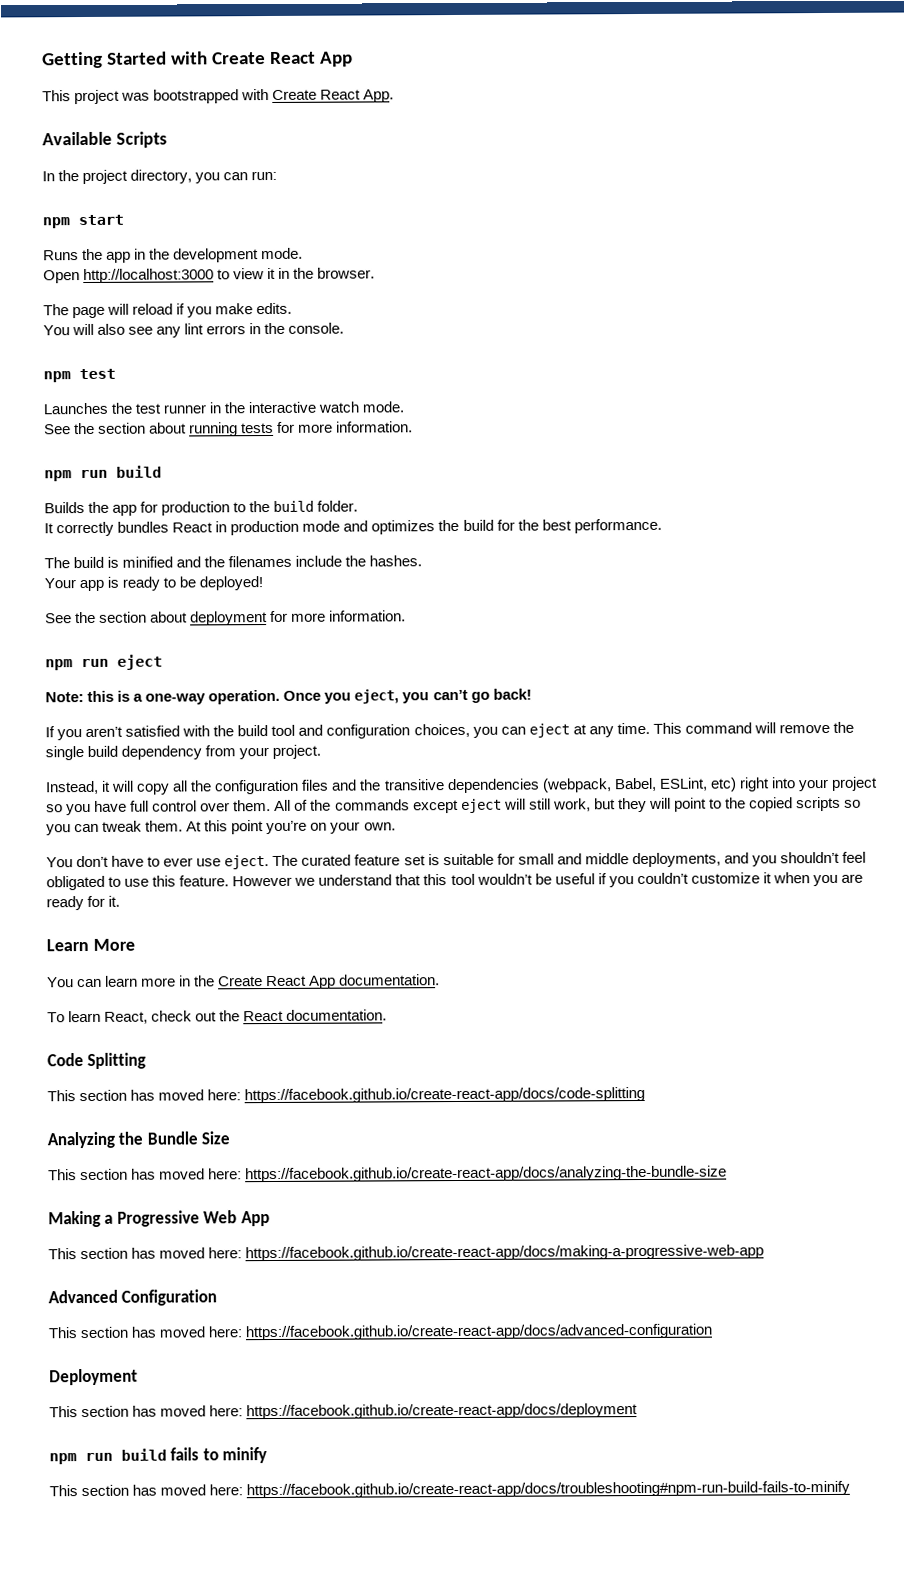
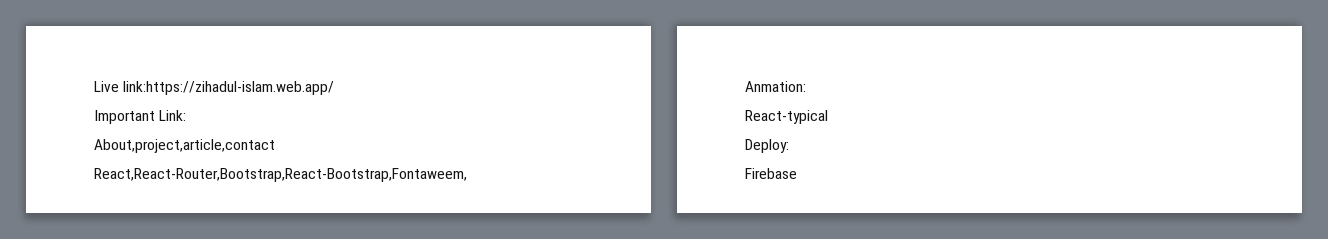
- Getting Started with Create React App
- This project was bootstrapped with Create React App.
- Available Scripts
- In the project directory, you can run:
- npm start
- Runs the app in the development mode.
- Open http://localhost:3000 to view it in the browser.
- The page will reload if you make edits.
- You will also see any lint errors in the console.
- npm test
- Launches the test runner in the interactive watch mode.
- See the section about running tests for more information.
- npm run build
- Builds the app for production to the build folder.
- It correctly bundles React in production mode and optimizes the build for the best performance.
- The build is minified and the filenames include the hashes.
- Your app is ready to be deployed!
- See the section about deployment for more information.
- npm run eject
- Note: this is a one-way operation. Once you eject, you can’t go back!
- If you aren’t satisfied with the build tool and configuration choices, you can eject at any time. This command will remove the single build dependency from your project.
- Instead, it will copy all the configuration files and the transitive dependencies (webpack, Babel, ESLint, etc) right into your project so you have full control over them. All of the commands except eject will still work, but they will point to the copied scripts so you can tweak them. At this point you’re on your own.
- You don’t have to ever use eject. The curated feature set is suitable for small and middle deployments, and you shouldn’t feel obligated to use this feature. However we understand that this tool wouldn’t be useful if you couldn’t customize it when you are ready for it.
- Learn More
- You can learn more in the Create React App documentation.
- To learn React, check out the React documentation.
- Code Splitting
- This section has moved here: https://facebook.github.io/create-react-app/docs/code-splitting
- Analyzing the Bundle Size
- This section has moved here: https://facebook.github.io/create-react-app/docs/analyzing-the-bundle-size
- Making a Progressive Web App
- This section has moved here: https://facebook.github.io/create-react-app/docs/making-a-progressive-web-app
- Advanced Configuration
- This section has moved here: https://facebook.github.io/create-react-app/docs/advanced-configuration
- Deployment
- This section has moved here: https://facebook.github.io/create-react-app/docs/deployment
- npm run build fails to minify
- This section has moved here: https://facebook.github.io/create-react-app/docs/troubleshooting#npm-run-build-fails-to-minify
+ Live link:https://zihadul-islam.web.app/
+ Important Link:
+ About,project,article,contact
+ React,React-Router,Bootstrap,React-Bootstrap,Fontaweem,
+ Anmation:
+ React-typical
+ Deploy:
+ Firebase

